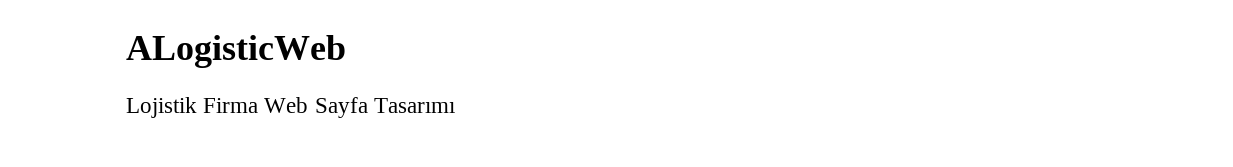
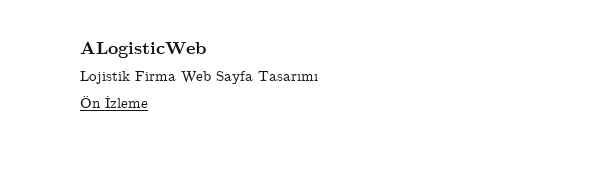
+ Ön İzleme

